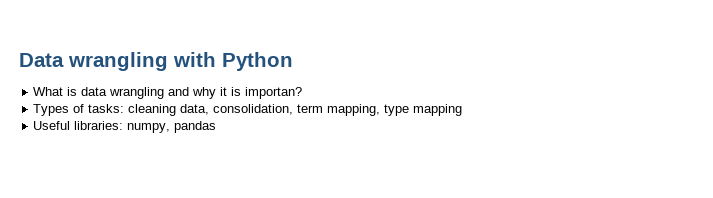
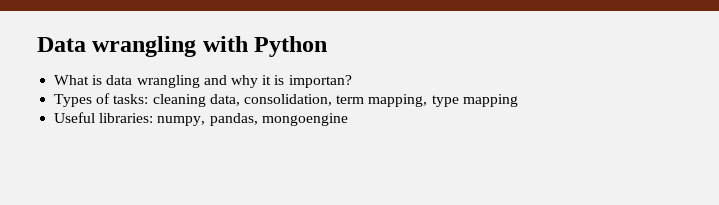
- Useful libraries: numpy, pandas
+ Useful libraries: numpy, pandas, mongoengine

